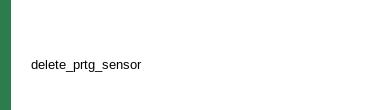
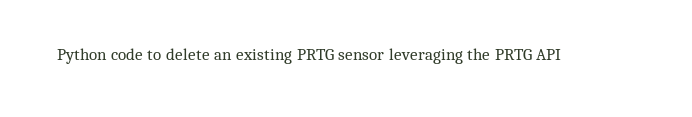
- delete_prtg_sensor
+ Python code to delete an existing PRTG sensor leveraging the PRTG API

